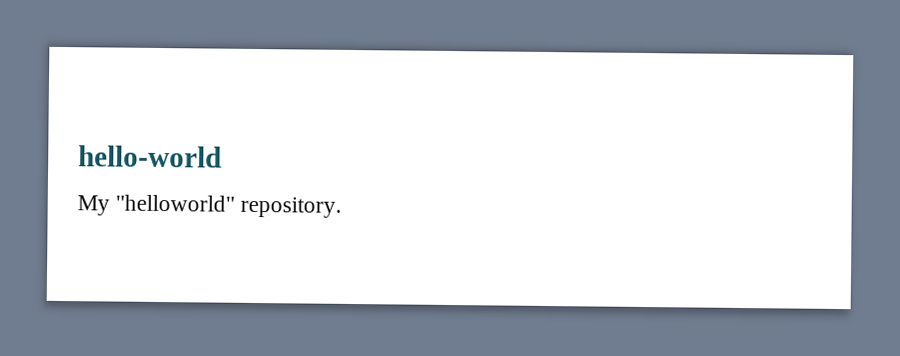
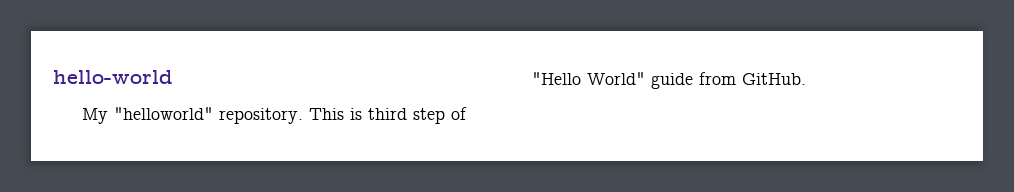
+ This is third step of "Hello World" guide from GitHub.

